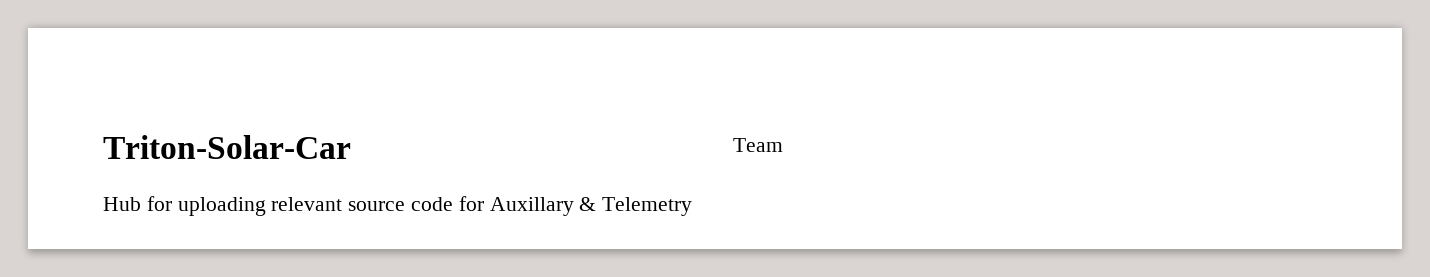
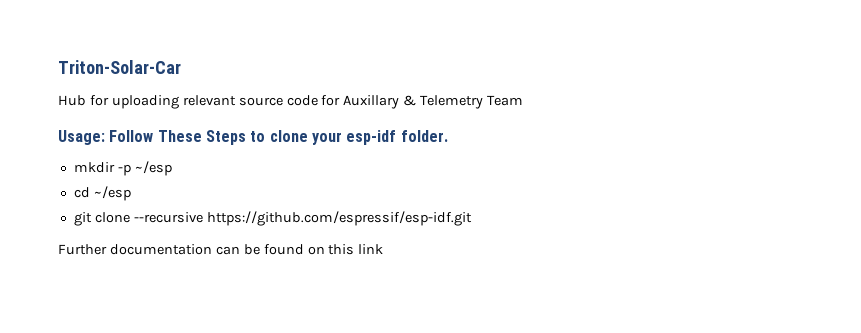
+ Usage: Follow These Steps to clone your esp-idf folder.
+ mkdir -p ~/esp
+ cd ~/esp
+ git clone --recursive https://github.com/espressif/esp-idf.git
+ Further documentation can be found on this link

